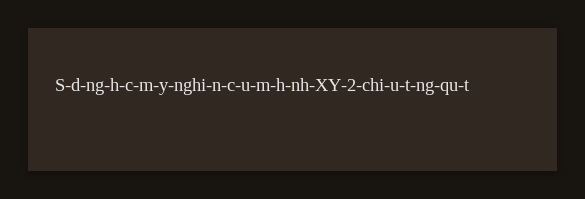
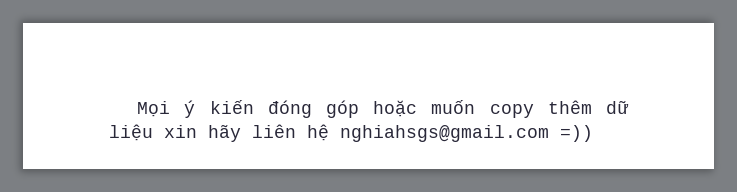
- S-d-ng-h-c-m-y-nghi-n-c-u-m-h-nh-XY-2-chi-u-t-ng-qu-t
+ Mọi ý kiến đóng góp hoặc muốn copy thêm dữ liệu xin hãy liên hệ nghiahsgs@gmail.com =))

